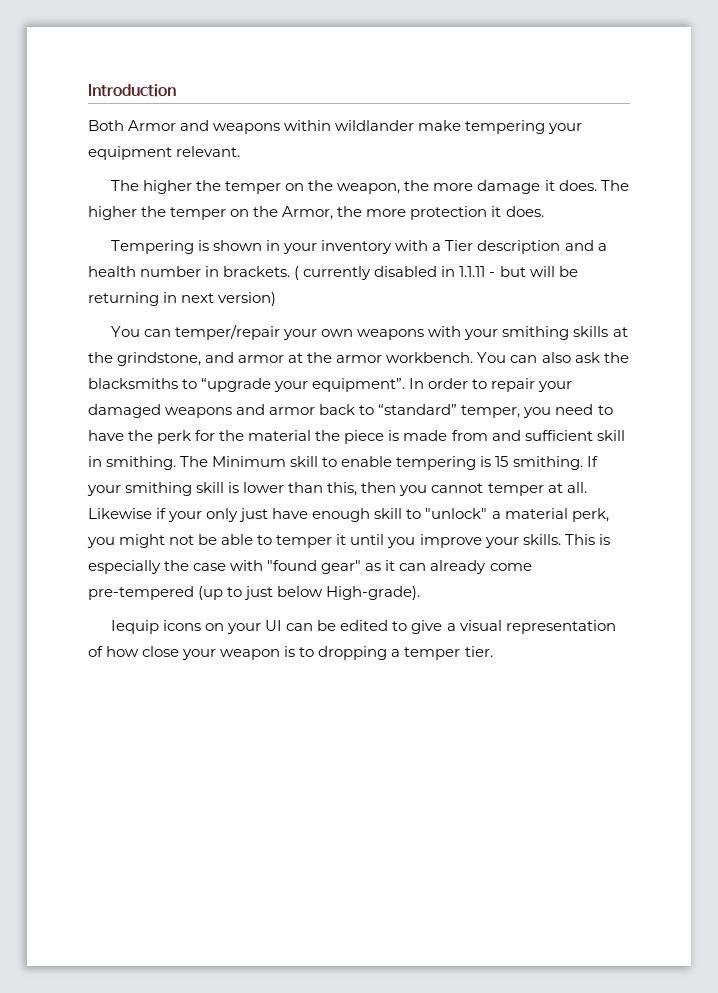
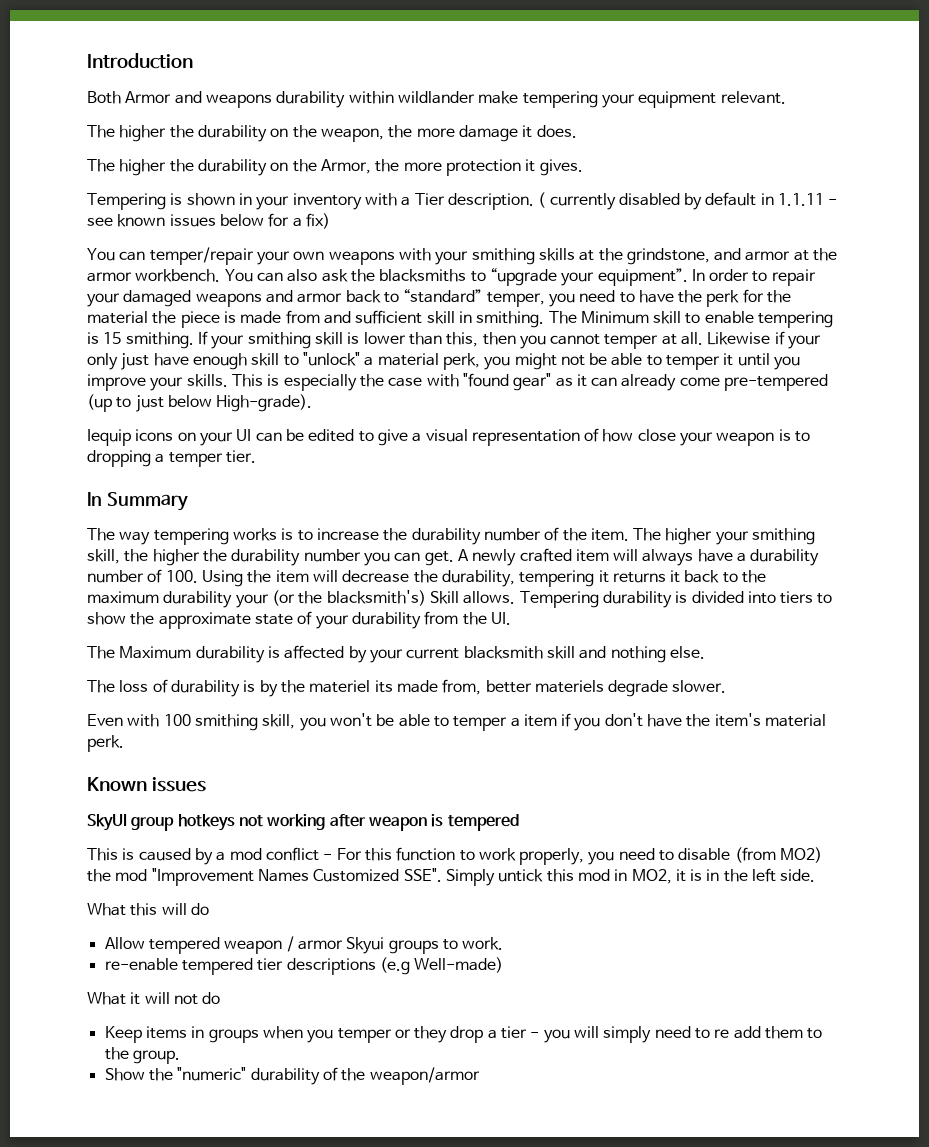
- Both Armor and weapons within wildlander make tempering your equipment relevant.
+ Both Armor and weapons durability within wildlander make tempering your equipment relevant.
- The higher the temper on the weapon, the more damage it does. The higher the temper on the Armor, the more protection it does.
+ The higher the durability on the weapon, the more damage it does.
+ The higher the durability on the Armor, the more protection it gives.
- Tempering is shown in your inventory with a Tier description and a health number in brackets.
+ Tempering is shown in your inventory with a Tier description.
- ( currently disabled in 1.1.11 - but will be returning in next version)
+ ( currently disabled by default in 1.1.11 - see known issues below for a fix)
+ In Summary
+ The way tempering works is to increase the durability number of the item. The higher your smithing skill, the higher the durability number you can get. A newly crafted item will always have a durability number of 100. Using the item will decrease the durability, tempering it returns it back to the maximum durability your (or the blacksmith's) Skill allows. Tempering durability is divided into tiers to show the approximate state of your durability from the UI.
+ The Maximum durability is affected by your current blacksmith skill and nothing else.
+ The loss of durability is by the materiel its made from, better materiels degrade slower.
+ Even with 100 smithing skill, you won't be able to temper a item if you don't have the item's material perk.
+ Known issues
+ SkyUI group hotkeys not working after weapon is tempered
+ This is caused by a mod conflict - For this function to work properly, you need to disable (from MO2) the mod "Improvement Names Customized SSE". Simply untick this mod in MO2, it is in the left side.
+ What this will do
+ Allow tempered weapon / armor Skyui groups to work.
+ re-enable tempered tier descriptions (e.g Well-made)
+ What it will not do
+ Keep items in groups when you temper or they drop a tier - you will simply need to re add them to the group.
+ Show the "numeric" durability of the weapon/armor

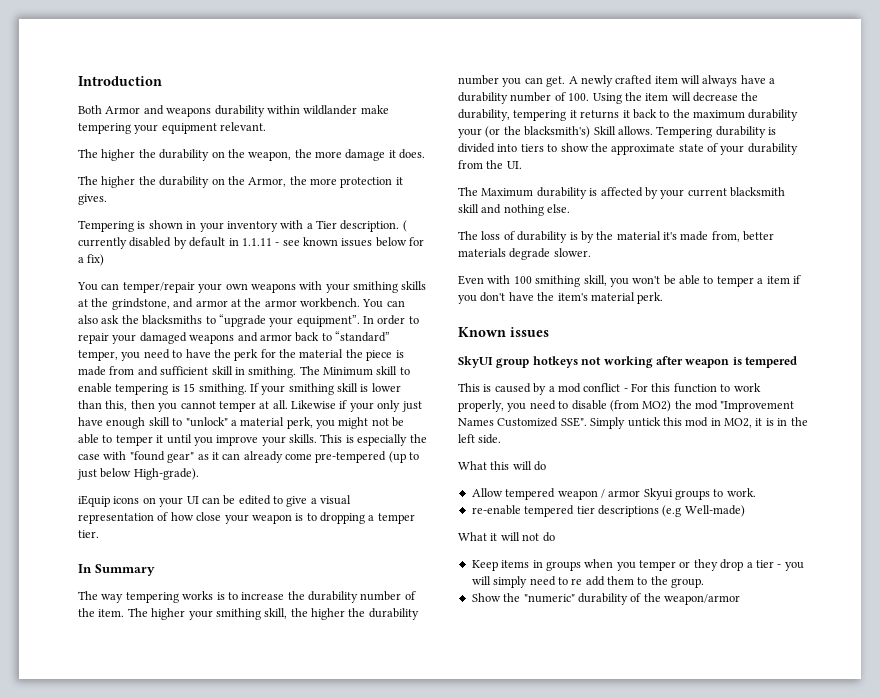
- Iequip icons on your UI can be edited to give a visual representation of how close your weapon is to dropping a temper tier.
+ iEquip icons on your UI can be edited to give a visual representation of how close your weapon is to dropping a temper tier.
- The loss of durability is by the materiel its made from, better materiels degrade slower.
+ The loss of durability is by the material it's made from, better materials degrade slower.

